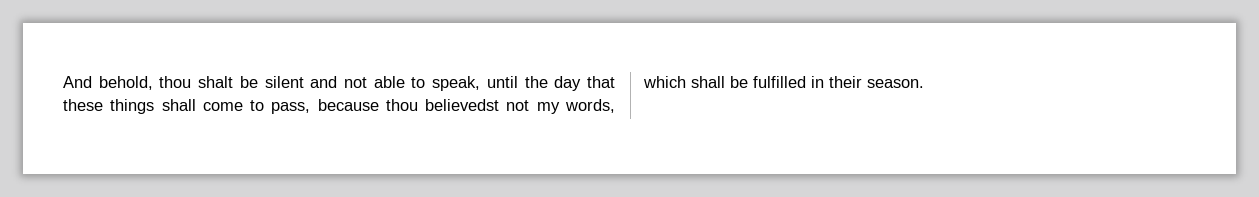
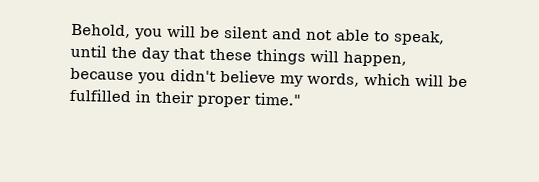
- And behold, thou shalt be silent and not able to speak, until the day that these things shall come to pass, because thou believedst not my words, which shall be fulfilled in their season.
+ Behold, you will be silent and not able to speak, until the day that these things will happen, because you didn't believe my words, which will be fulfilled in their proper time."

